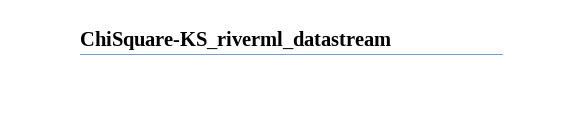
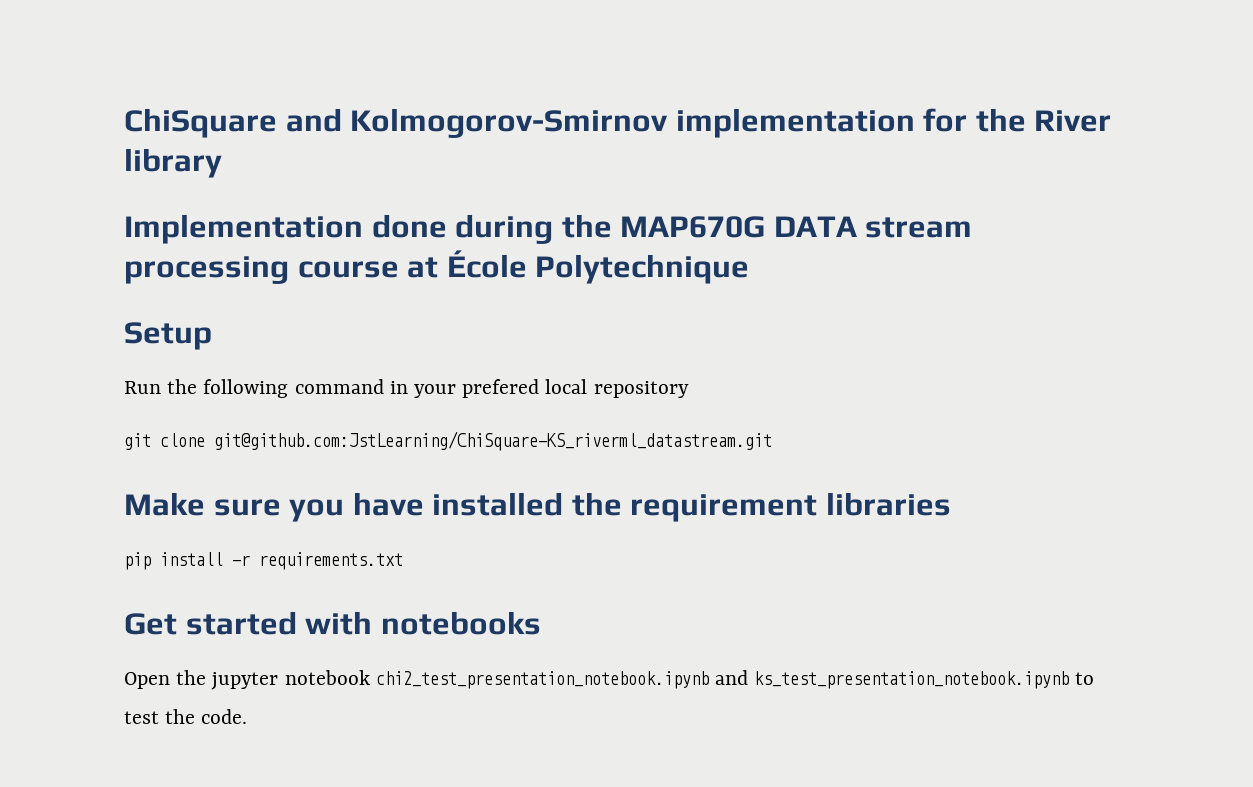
- ChiSquare-KS_riverml_datastream
+ ChiSquare and Kolmogorov-Smirnov implementation for the River library
+ Implementation done during the MAP670G DATA stream processing course at École Polytechnique
+ Setup
+ Run the following command in your prefered local repository
+ git clone git@github.com:JstLearning/ChiSquare-KS_riverml_datastream.git
+ Make sure you have installed the requirement libraries
+ pip install -r requirements.txt
+ Get started with notebooks
+ Open the jupyter notebook chi2_test_presentation_notebook.ipynb and ks_test_presentation_notebook.ipynb to test the code.

